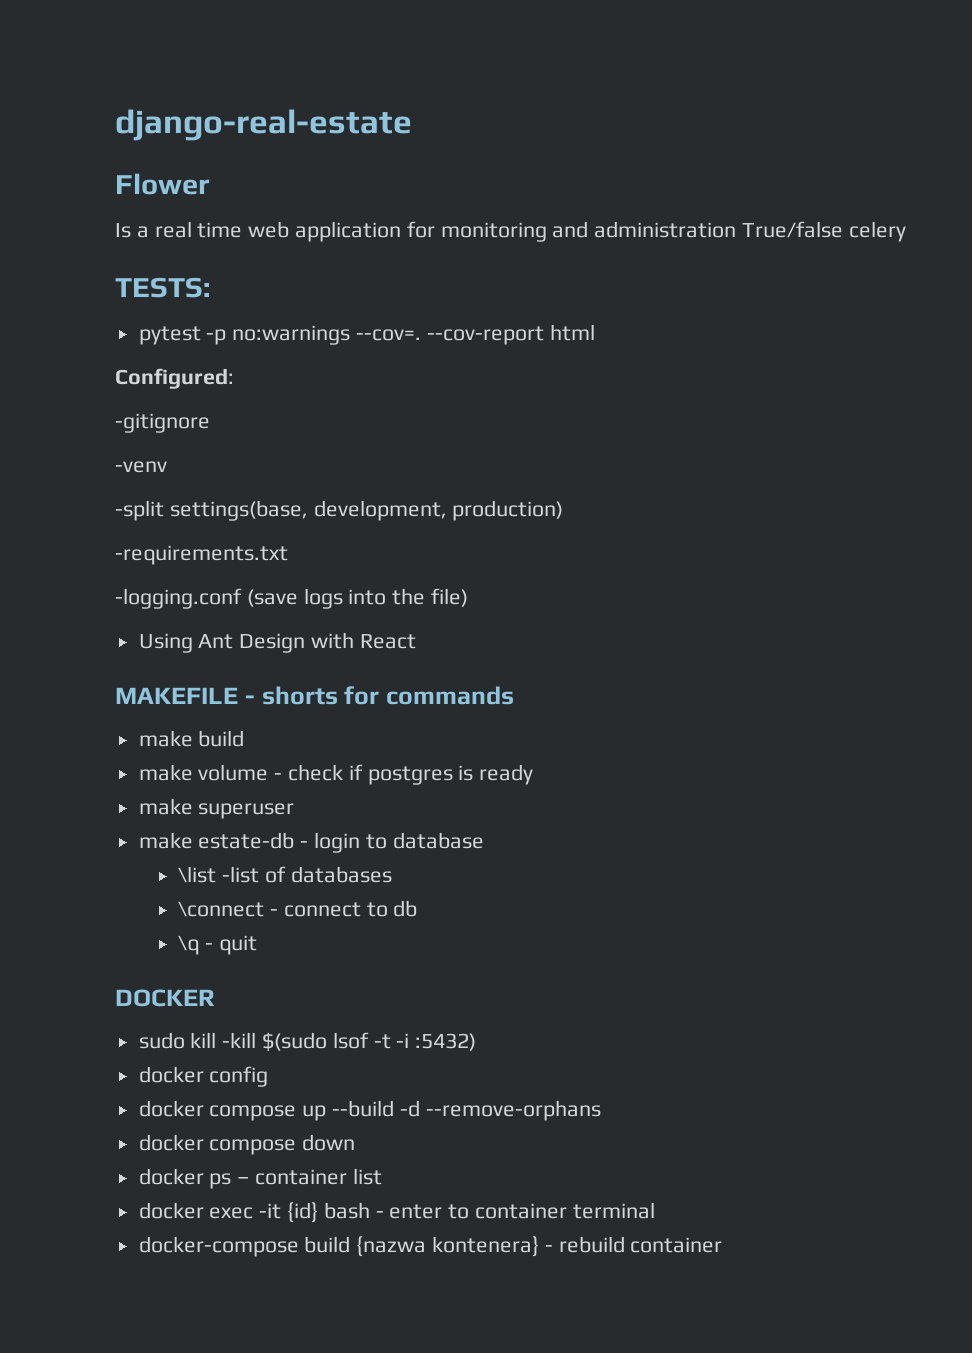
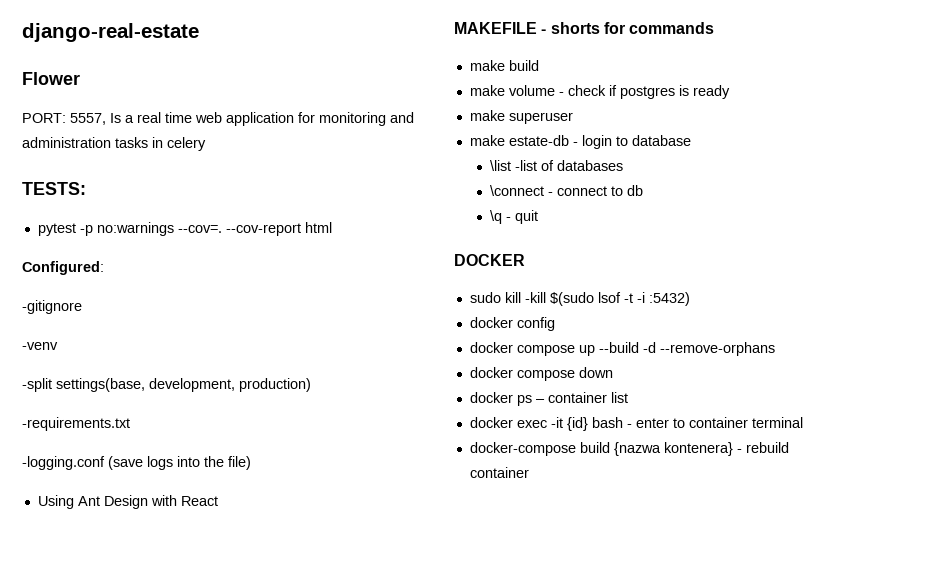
- Is a real time web application for monitoring and administration True/false celery
+ PORT: 5557, Is a real time web application for monitoring and administration tasks in celery

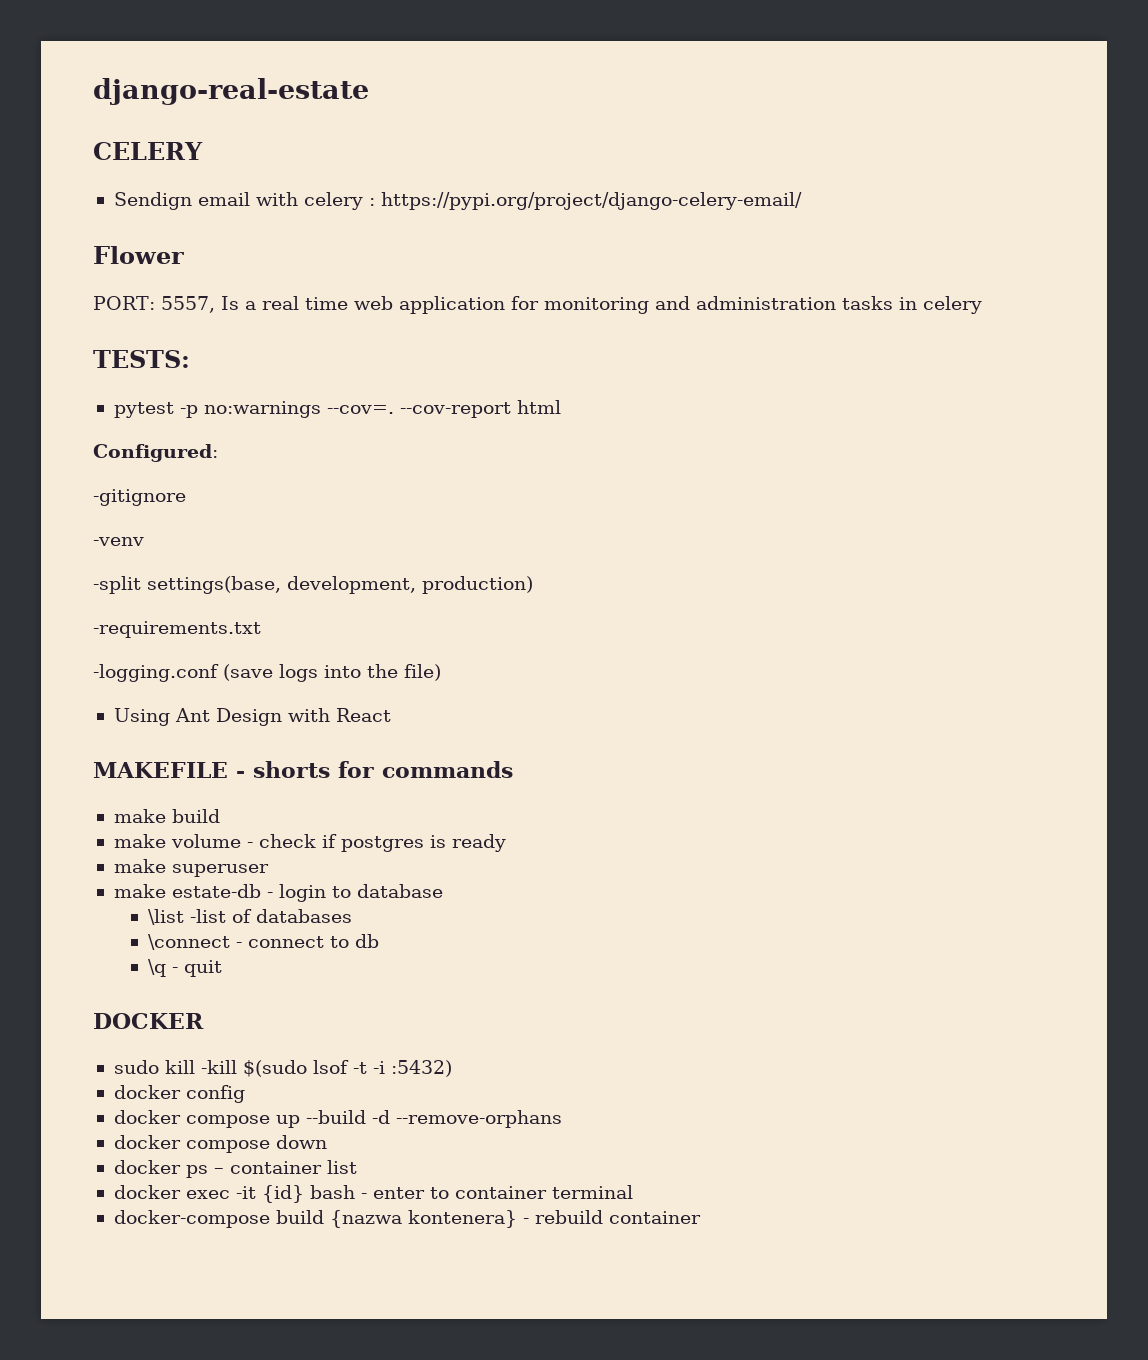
+ CELERY
+ Sendign email with celery : https://pypi.org/project/django-celery-email/

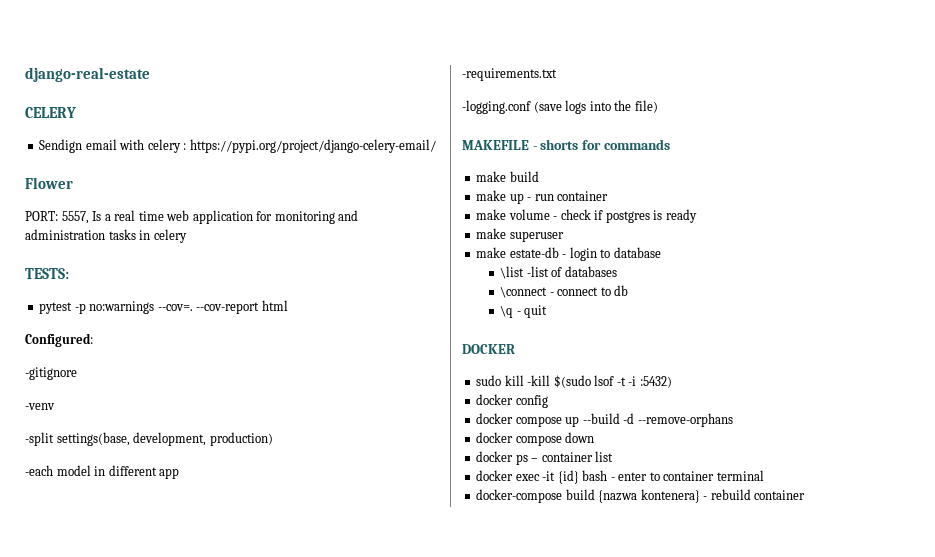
+ -each model in different app
- Using Ant Design with React
+ make up - run container

